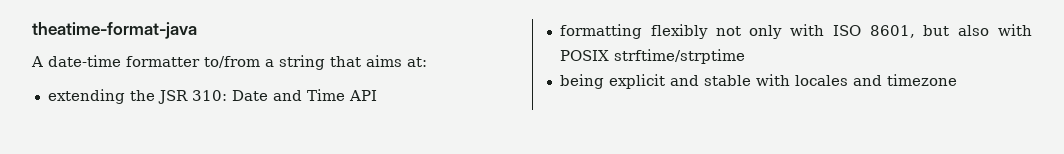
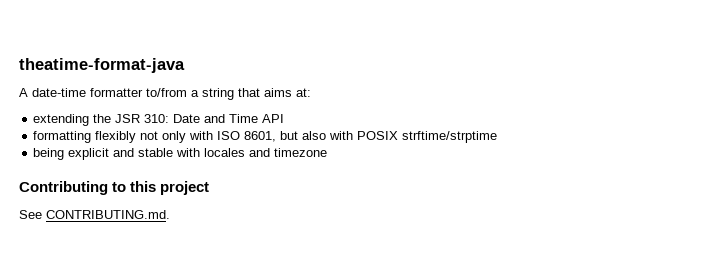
+ Contributing to this project
+ See CONTRIBUTING.md.

